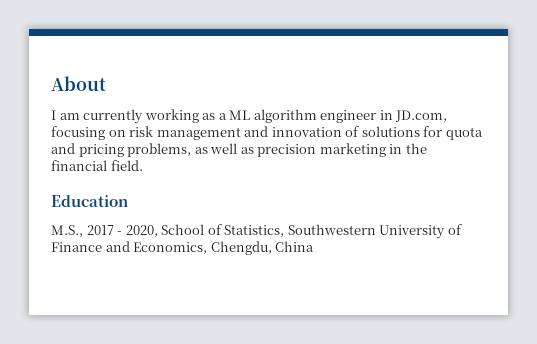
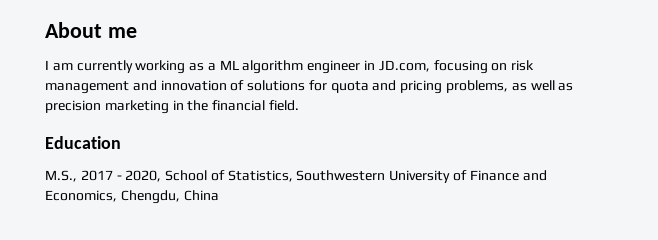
- About
+ About me

